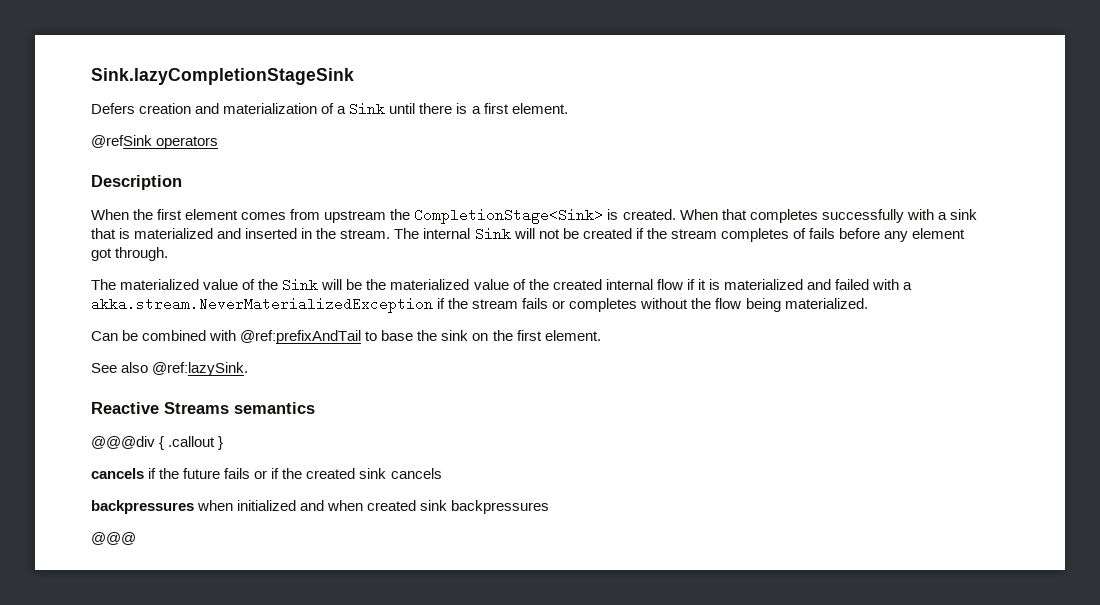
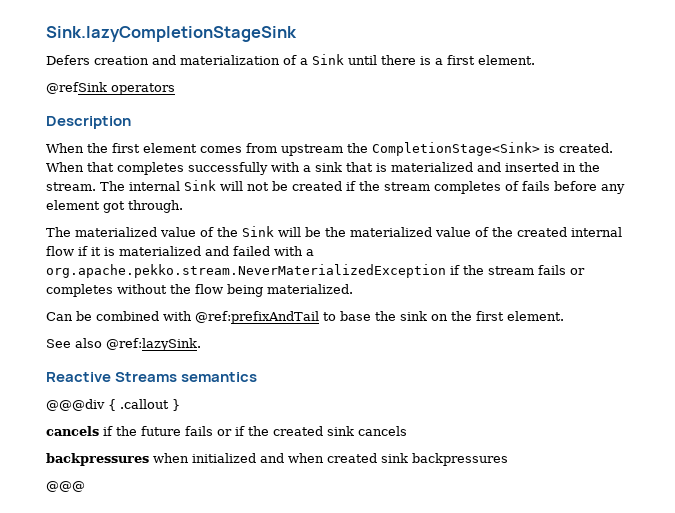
- The materialized value of the Sink will be the materialized value of the created internal flow if it is materialized and failed with a akka.stream.NeverMaterializedException if the stream fails or completes without the flow being materialized.
+ The materialized value of the Sink will be the materialized value of the created internal flow if it is materialized and failed with a org.apache.pekko.stream.NeverMaterializedException if the stream fails or completes without the flow being materialized.

